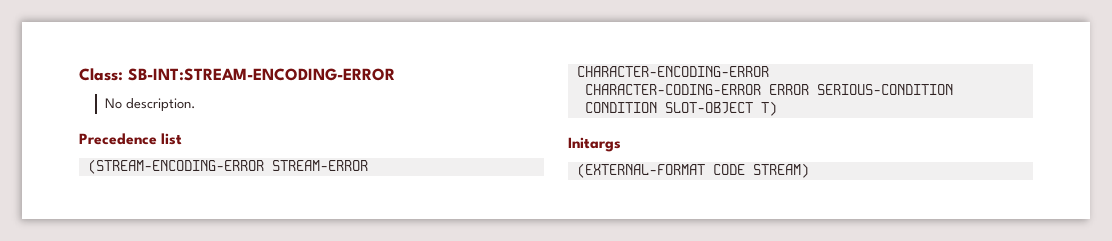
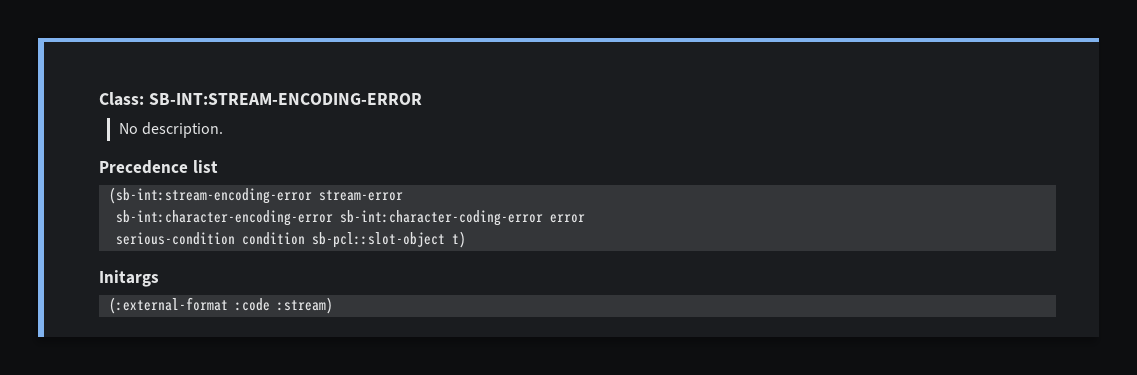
- (STREAM-ENCODING-ERROR STREAM-ERROR CHARACTER-ENCODING-ERROR
- CHARACTER-CODING-ERROR ERROR SERIOUS-CONDITION CONDITION SLOT-OBJECT T)
+ (sb-int:stream-encoding-error stream-error
+ sb-int:character-encoding-error sb-int:character-coding-error error
+ serious-condition condition sb-pcl::slot-object t)
  Initargs
- (EXTERNAL-FORMAT CODE STREAM)
+ (:external-format :code :stream)

